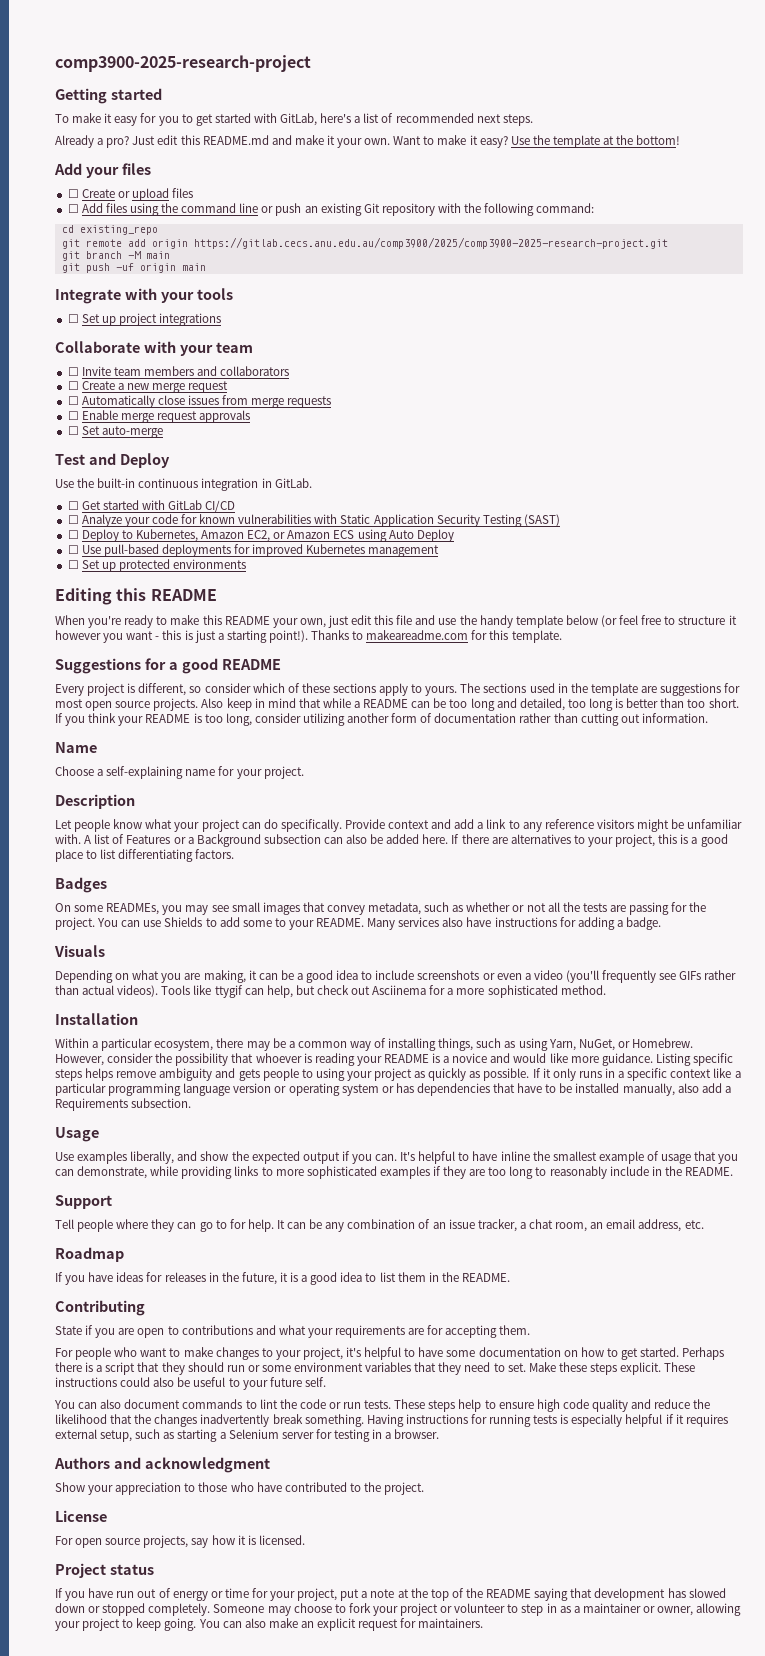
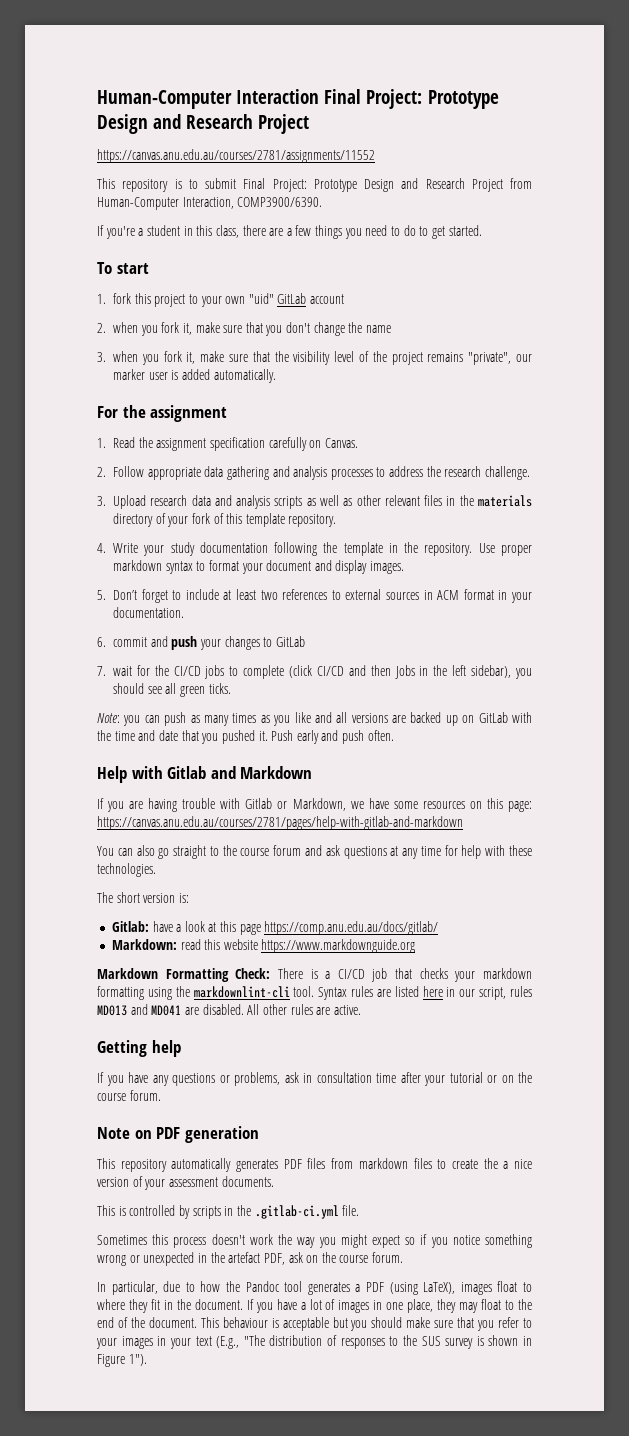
- comp3900-2025-research-project
- Getting started
- To make it easy for you to get started with GitLab, here's a list of recommended next steps.
- Already a pro? Just edit this README.md and make it your own. Want to make it easy? Use the template at the bottom!
- Add your files
- ☐ Create or upload files
- ☐ Add files using the command line or push an existing Git repository with the following command:
- cd existing_repo
- git remote add origin https://gitlab.cecs.anu.edu.au/comp3900/2025/comp3900-2025-research-project.git
- git branch -M main
- git push -uf origin main
- Integrate with your tools
- ☐ Set up project integrations
- Collaborate with your team
- ☐ Invite team members and collaborators
- ☐ Create a new merge request
- ☐ Automatically close issues from merge requests
- ☐ Enable merge request approvals
- ☐ Set auto-merge
- Test and Deploy
- Use the built-in continuous integration in GitLab.
- ☐ Get started with GitLab CI/CD
- ☐ Analyze your code for known vulnerabilities with Static Application Security Testing (SAST)
- ☐ Deploy to Kubernetes, Amazon EC2, or Amazon ECS using Auto Deploy
- ☐ Use pull-based deployments for improved Kubernetes management
- ☐ Set up protected environments
- Editing this README
- When you're ready to make this README your own, just edit this file and use the handy template below (or feel free to structure it however you want - this is just a starting point!). Thanks to makeareadme.com for this template.
- Suggestions for a good README
- Every project is different, so consider which of these sections apply to yours. The sections used in the template are suggestions for most open source projects. Also keep in mind that while a README can be too long and detailed, too long is better than too short. If you think your README is too long, consider utilizing another form of documentation rather than cutting out information.
- Name
- Choose a self-explaining name for your project.
- Description
- Let people know what your project can do specifically. Provide context and add a link to any reference visitors might be unfamiliar with. A list of Features or a Background subsection can also be added here. If there are alternatives to your project, this is a good place to list differentiating factors.
- Badges
- On some READMEs, you may see small images that convey metadata, such as whether or not all the tests are passing for the project. You can use Shields to add some to your README. Many services also have instructions for adding a badge.
- Visuals
- Depending on what you are making, it can be a good idea to include screenshots or even a video (you'll frequently see GIFs rather than actual videos). Tools like ttygif can help, but check out Asciinema for a more sophisticated method.
- Installation
- Within a particular ecosystem, there may be a common way of installing things, such as using Yarn, NuGet, or Homebrew. However, consider the possibility that whoever is reading your README is a novice and would like more guidance. Listing specific steps helps remove ambiguity and gets people to using your project as quickly as possible. If it only runs in a specific context like a particular programming language version or operating system or has dependencies that have to be installed manually, also add a Requirements subsection.
- Usage
- Use examples liberally, and show the expected output if you can. It's helpful to have inline the smallest example of usage that you can demonstrate, while providing links to more sophisticated examples if they are too long to reasonably include in the README.
- Support
- Tell people where they can go to for help. It can be any combination of an issue tracker, a chat room, an email address, etc.
- Roadmap
- If you have ideas for releases in the future, it is a good idea to list them in the README.
- Contributing
- State if you are open to contributions and what your requirements are for accepting them.
- For people who want to make changes to your project, it's helpful to have some documentation on how to get started. Perhaps there is a script that they should run or some environment variables that they need to set. Make these steps explicit. These instructions could also be useful to your future self.
- You can also document commands to lint the code or run tests. These steps help to ensure high code quality and reduce the likelihood that the changes inadvertently break something. Having instructions for running tests is especially helpful if it requires external setup, such as starting a Selenium server for testing in a browser.
- Authors and acknowledgment
- Show your appreciation to those who have contributed to the project.
- License
- For open source projects, say how it is licensed.
- Project status
- If you have run out of energy or time for your project, put a note at the top of the README saying that development has slowed down or stopped completely. Someone may choose to fork your project or volunteer to step in as a maintainer or owner, allowing your project to keep going. You can also make an explicit request for maintainers.
+ Human-Computer Interaction Final Project: Prototype Design and Research Project
+ https://canvas.anu.edu.au/courses/2781/assignments/11552
+ This repository is to submit Final Project: Prototype Design and Research Project from Human-Computer Interaction, COMP3900/6390.
+ If you're a student in this class, there are a few things you need to do to get started.
+ To start
+ 1. fork this project to your own "uid" GitLab account
+ 2. when you fork it, make sure that you don't change the name
+ 3. when you fork it, make sure that the visibility level of the project remains "private", our marker user is added automatically.
+ For the assignment
+ 1. Read the assignment specification carefully on Canvas.
+ 2. Follow appropriate data gathering and analysis processes to address the research challenge.
+ 3. Upload research data and analysis scripts as well as other relevant files in the materials directory of your fork of this template repository.
+ 4. Write your study documentation following the template in the repository. Use proper markdown syntax to format your document and display images.
+ 5. Don’t forget to include at least two references to external sources in ACM format in your documentation.
+ 6. commit and push your changes to GitLab
+ 7. wait for the CI/CD jobs to complete (click CI/CD and then Jobs in the left sidebar), you should see all green ticks.
+ Note: you can push as many times as you like and all versions are backed up on GitLab with the time and date that you pushed it. Push early and push often.
+ Help with Gitlab and Markdown
+ If you are having trouble with Gitlab or Markdown, we have some resources on this page: https://canvas.anu.edu.au/courses/2781/pages/help-with-gitlab-and-markdown
+ You can also go straight to the course forum and ask questions at any time for help with these technologies.
+ The short version is:
+ Gitlab: have a look at this page https://comp.anu.edu.au/docs/gitlab/
+ Markdown: read this website https://www.markdownguide.org
+ Markdown Formatting Check: There is a CI/CD job that checks your markdown formatting using the markdownlint-cli tool. Syntax rules are listed here in our script, rules MD013 and MD041 are disabled. All other rules are active.
+ Getting help
+ If you have any questions or problems, ask in consultation time after your tutorial or on the course forum.
+ Note on PDF generation
+ This repository automatically generates PDF files from markdown files to create the a nice version of your assessment documents.
+ This is controlled by scripts in the .gitlab-ci.yml file.
+ Sometimes this process doesn't work the way you might expect so if you notice something wrong or unexpected in the artefact PDF, ask on the course forum.
+ In particular, due to how the Pandoc tool generates a PDF (using LaTeX), images float to where they fit in the document. If you have a lot of images in one place, they may float to the end of the document. This behaviour is acceptable but you should make sure that you refer to your images in your text (E.g., "The distribution of responses to the SUS survey is shown in Figure 1").

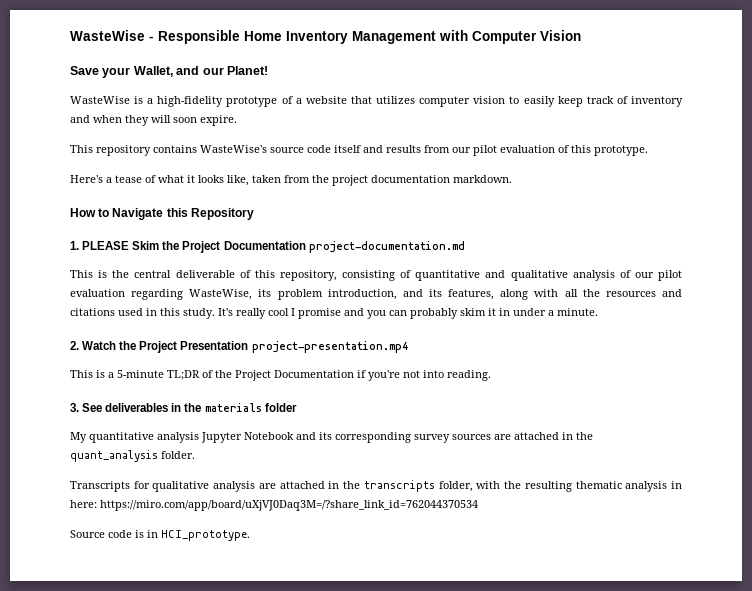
- Human-Computer Interaction Final Project: Prototype Design and Research Project
- https://canvas.anu.edu.au/courses/2781/assignments/11552
- This repository is to submit Final Project: Prototype Design and Research Project from Human-Computer Interaction, COMP3900/6390.
- If you're a student in this class, there are a few things you need to do to get started.
- To start
- 1. fork this project to your own "uid" GitLab account
- 2. when you fork it, make sure that you don't change the name
- 3. when you fork it, make sure that the visibility level of the project remains "private", our marker user is added automatically.
- For the assignment
- 1. Read the assignment specification carefully on Canvas.
- 2. Follow appropriate data gathering and analysis processes to address the research challenge.
- 3. Upload research data and analysis scripts as well as other relevant files in the materials directory of your fork of this template repository.
- 4. Write your study documentation following the template in the repository. Use proper markdown syntax to format your document and display images.
- 5. Don’t forget to include at least two references to external sources in ACM format in your documentation.
- 6. commit and push your changes to GitLab
- 7. wait for the CI/CD jobs to complete (click CI/CD and then Jobs in the left sidebar), you should see all green ticks.
- Note: you can push as many times as you like and all versions are backed up on GitLab with the time and date that you pushed it. Push early and push often.
- Help with Gitlab and Markdown
- If you are having trouble with Gitlab or Markdown, we have some resources on this page: https://canvas.anu.edu.au/courses/2781/pages/help-with-gitlab-and-markdown
- You can also go straight to the course forum and ask questions at any time for help with these technologies.
- The short version is:
- Gitlab: have a look at this page https://comp.anu.edu.au/docs/gitlab/
- Markdown: read this website https://www.markdownguide.org
- Markdown Formatting Check: There is a CI/CD job that checks your markdown formatting using the markdownlint-cli tool. Syntax rules are listed here in our script, rules MD013 and MD041 are disabled. All other rules are active.
- Getting help
- If you have any questions or problems, ask in consultation time after your tutorial or on the course forum.
- Note on PDF generation
- This repository automatically generates PDF files from markdown files to create the a nice version of your assessment documents.
- This is controlled by scripts in the .gitlab-ci.yml file.
- Sometimes this process doesn't work the way you might expect so if you notice something wrong or unexpected in the artefact PDF, ask on the course forum.
- In particular, due to how the Pandoc tool generates a PDF (using LaTeX), images float to where they fit in the document. If you have a lot of images in one place, they may float to the end of the document. This behaviour is acceptable but you should make sure that you refer to your images in your text (E.g., "The distribution of responses to the SUS survey is shown in Figure 1").
+ WasteWise - Responsible Home Inventory Management with Computer Vision
+ Save your Wallet, and our Planet!
+ WasteWise is a high-fidelity prototype of a website that utilizes computer vision to easily keep track of inventory and when they will soon expire.
+ This repository contains WasteWise's source code itself and results from our pilot evaluation of this prototype.
+ Here's a tease of what it looks like, taken from the project documentation markdown.
+ How to Navigate this Repository
+ 1. PLEASE Skim the Project Documentation project-documentation.md
+ This is the central deliverable of this repository, consisting of quantitative and qualitative analysis of our pilot evaluation regarding WasteWise, its problem introduction, and its features, along with all the resources and citations used in this study. It's really cool I promise and you can probably skim it in under a minute.
+ 2. Watch the Project Presentation project-presentation.mp4
+ This is a 5-minute TL;DR of the Project Documentation if you're not into reading.
+ 3. See deliverables in the materials folder
+ My quantitative analysis Jupyter Notebook and its corresponding survey sources are attached in the quant_analysis folder.
+ Transcripts for qualitative analysis are attached in the transcripts folder, with the resulting thematic analysis in here: https://miro.com/app/board/uXjVJ0Daq3M=/?share_link_id=762044370534
+ Source code is in HCI_prototype.

